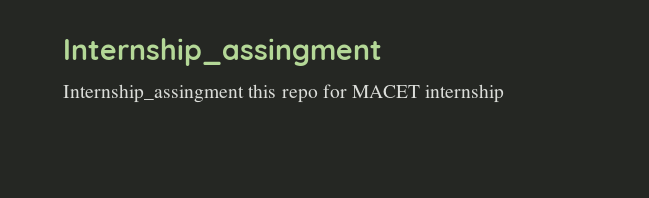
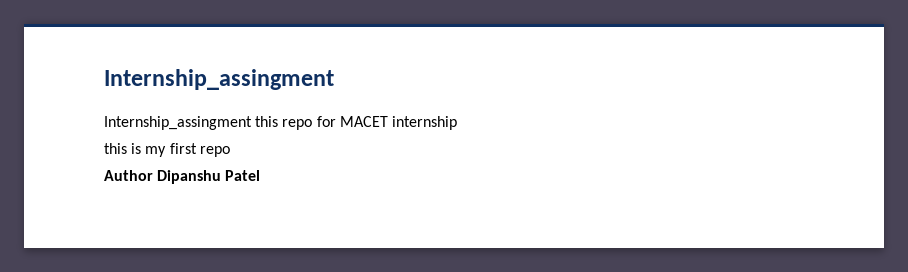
+ this is my first repo
+ Author Dipanshu Patel

